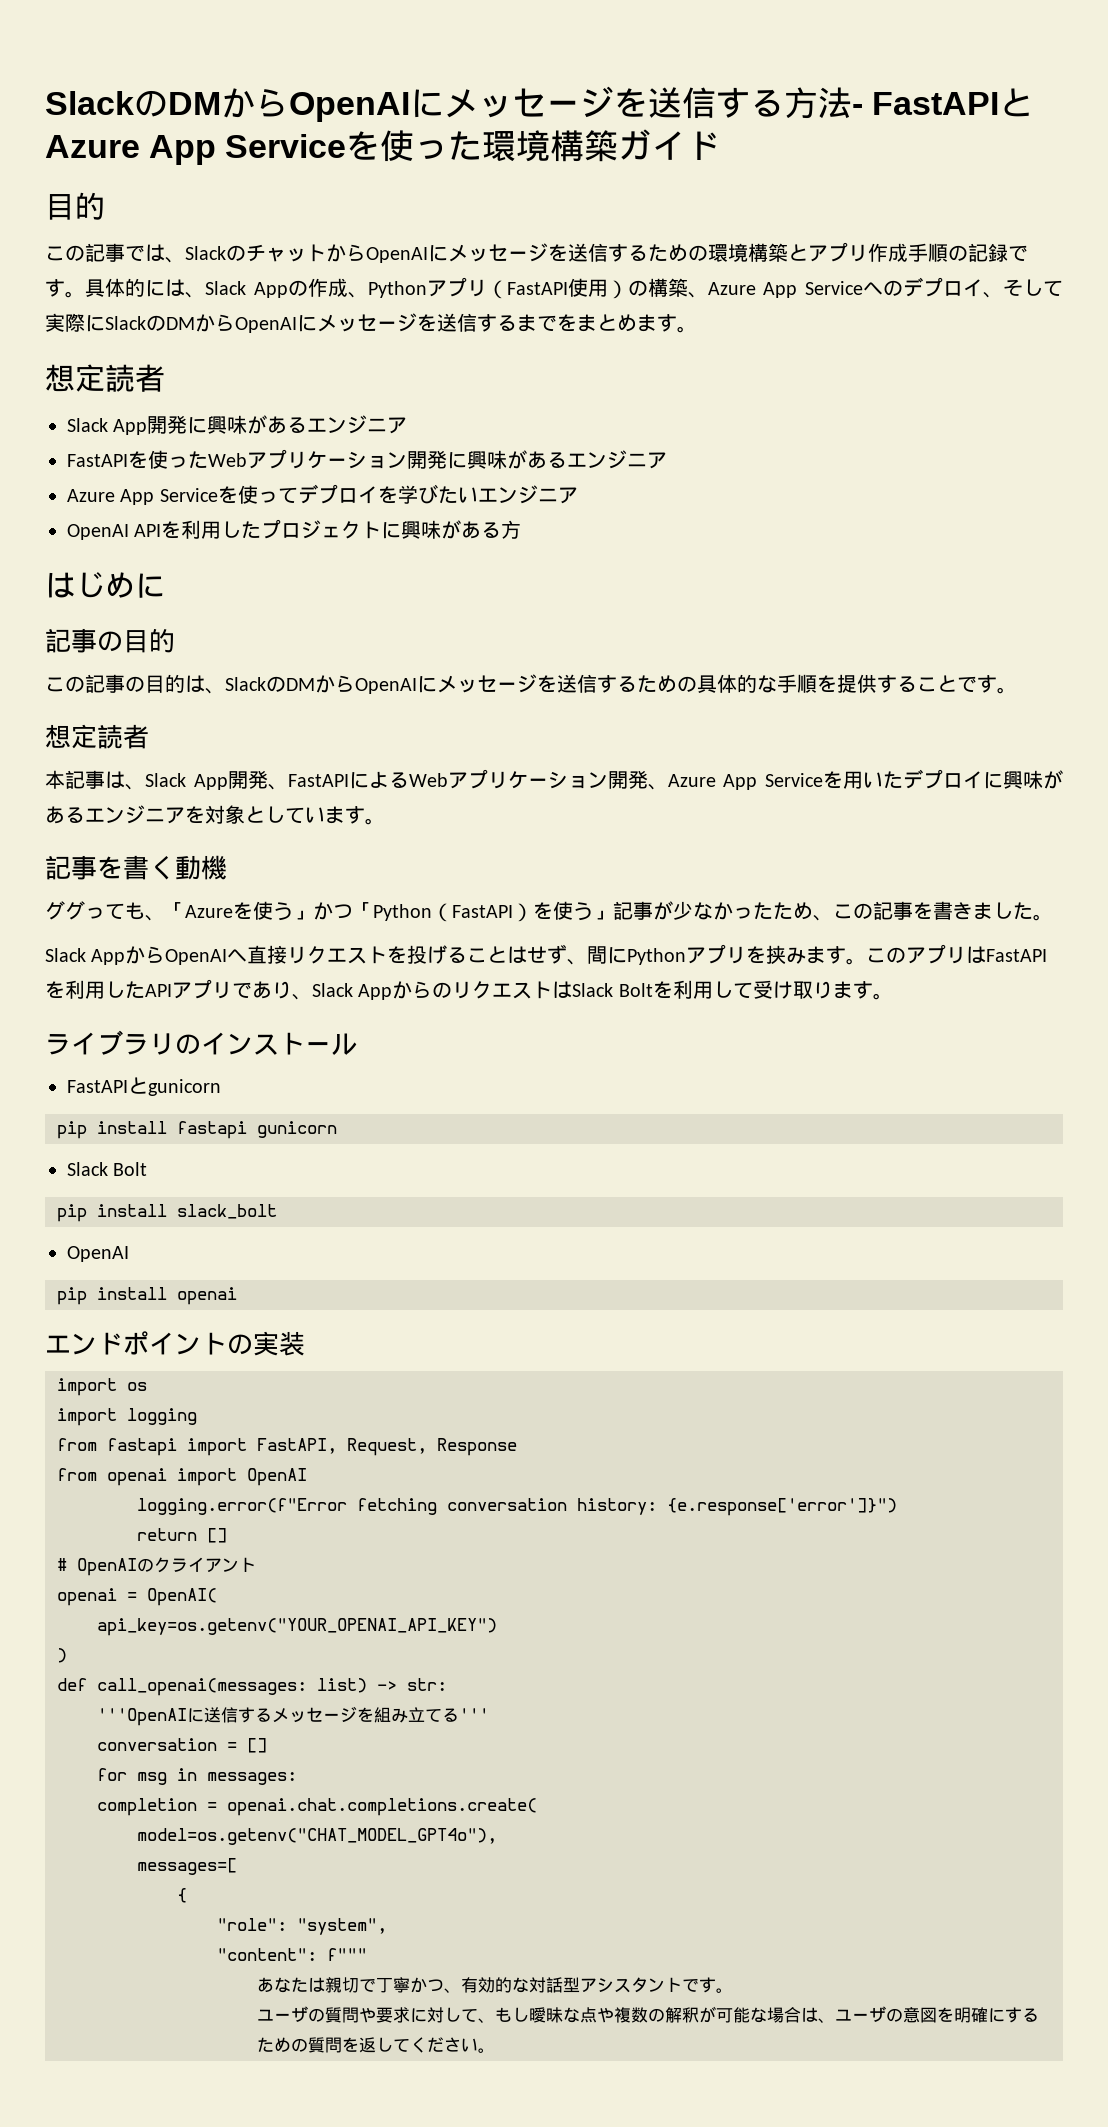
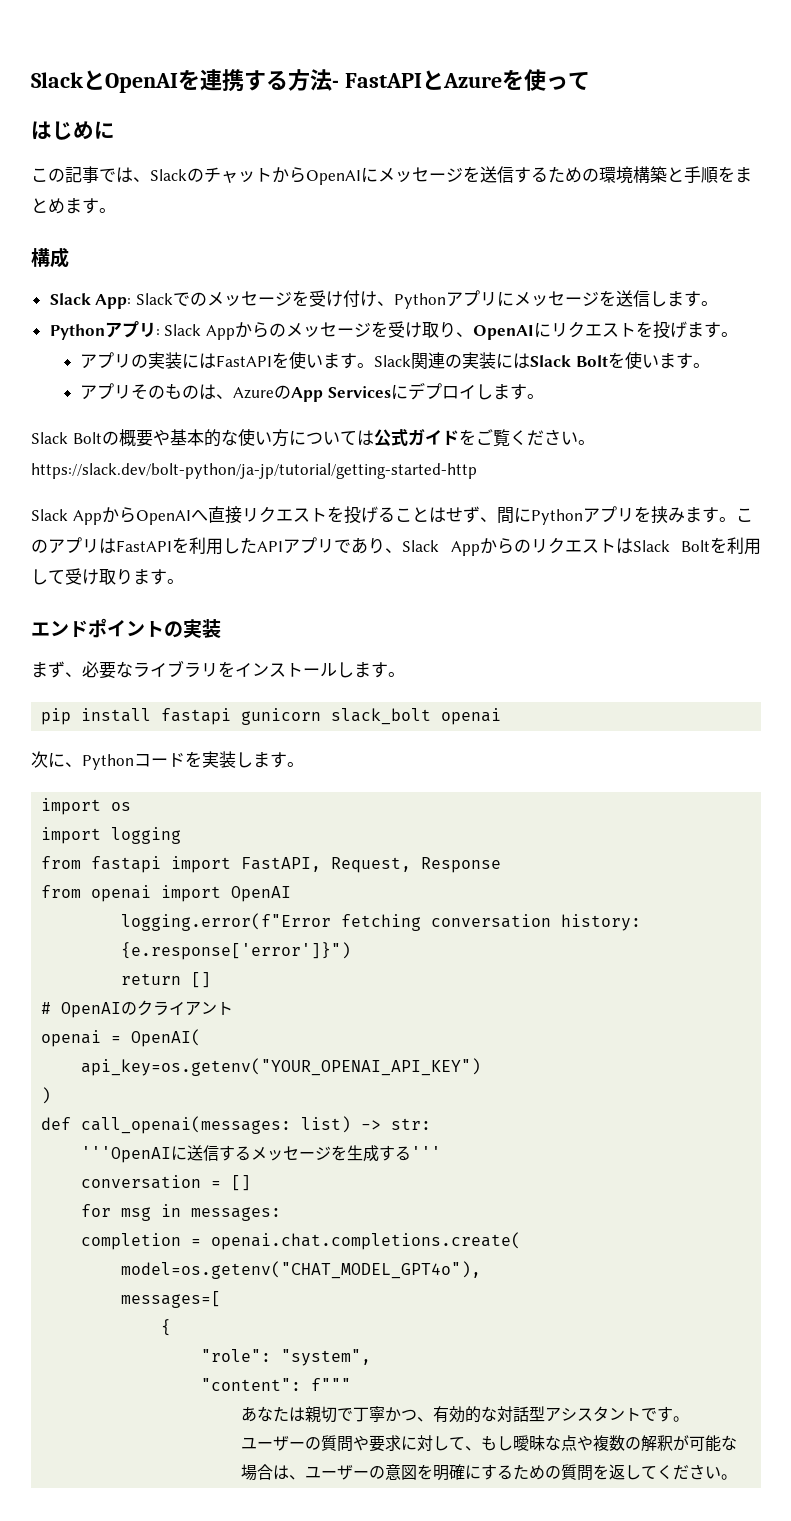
- SlackのDMからOpenAIにメッセージを送信する方法- FastAPIとAzure App Serviceを使った環境構築ガイド
- 目的
+ SlackとOpenAIを連携する方法- FastAPIとAzureを使って
+ はじめに
- この記事では、SlackのチャットからOpenAIにメッセージを送信するための環境構築とアプリ作成手順の記録です。具体的には、Slack Appの作成、Pythonアプリ（FastAPI使用）の構築、Azure App Serviceへのデプロイ、そして実際にSlackのDMからOpenAIにメッセージを送信するまでをまとめます。
- 想定読者
- Slack App開発に興味があるエンジニア
- FastAPIを使ったWebアプリケーション開発に興味があるエンジニア
- Azure App Serviceを使ってデプロイを学びたいエンジニア
- OpenAI APIを利用したプロジェクトに興味がある方
- はじめに
- 記事の目的
- この記事の目的は、SlackのDMからOpenAIにメッセージを送信するための具体的な手順を提供することです。
- 想定読者
- 本記事は、Slack App開発、FastAPIによるWebアプリケーション開発、Azure App Serviceを用いたデプロイに興味があるエンジニアを対象としています。
- 記事を書く動機
- ググっても、「Azureを使う」かつ「Python（FastAPI）を使う」記事が少なかったため、この記事を書きました。
+ この記事では、SlackのチャットからOpenAIにメッセージを送信するための環境構築と手順をまとめます。
+ 構成
+ Slack App: Slackでのメッセージを受け付け、Pythonアプリにメッセージを送信します。
+ Pythonアプリ: Slack Appからのメッセージを受け取り、OpenAIにリクエストを投げます。
+ アプリの実装にはFastAPIを使います。Slack関連の実装にはSlack Boltを使います。
+ アプリそのものは、AzureのApp Servicesにデプロイします。
+ Slack Boltの概要や基本的な使い方については公式ガイドをご覧ください。https://slack.dev/bolt-python/ja-jp/tutorial/getting-started-http
- ライブラリのインストール
- FastAPIとgunicorn
- pip install fastapi gunicorn
- Slack Bolt
- pip install slack_bolt
- OpenAI
- pip install openai
+ まず、必要なライブラリをインストールします。
+ pip install fastapi gunicorn slack_bolt openai
+ 次に、Pythonコードを実装します。
- '''OpenAIに送信するメッセージを組み立てる'''
+ '''OpenAIに送信するメッセージを生成する'''
- ユーザの質問や要求に対して、もし曖昧な点や複数の解釈が可能な場合は、ユーザの意図を明確にするための質問を返してください。
+ ユーザーの質問や要求に対して、もし曖昧な点や複数の解釈が可能な場合は、ユーザーの意図を明確にするための質問を返してください。

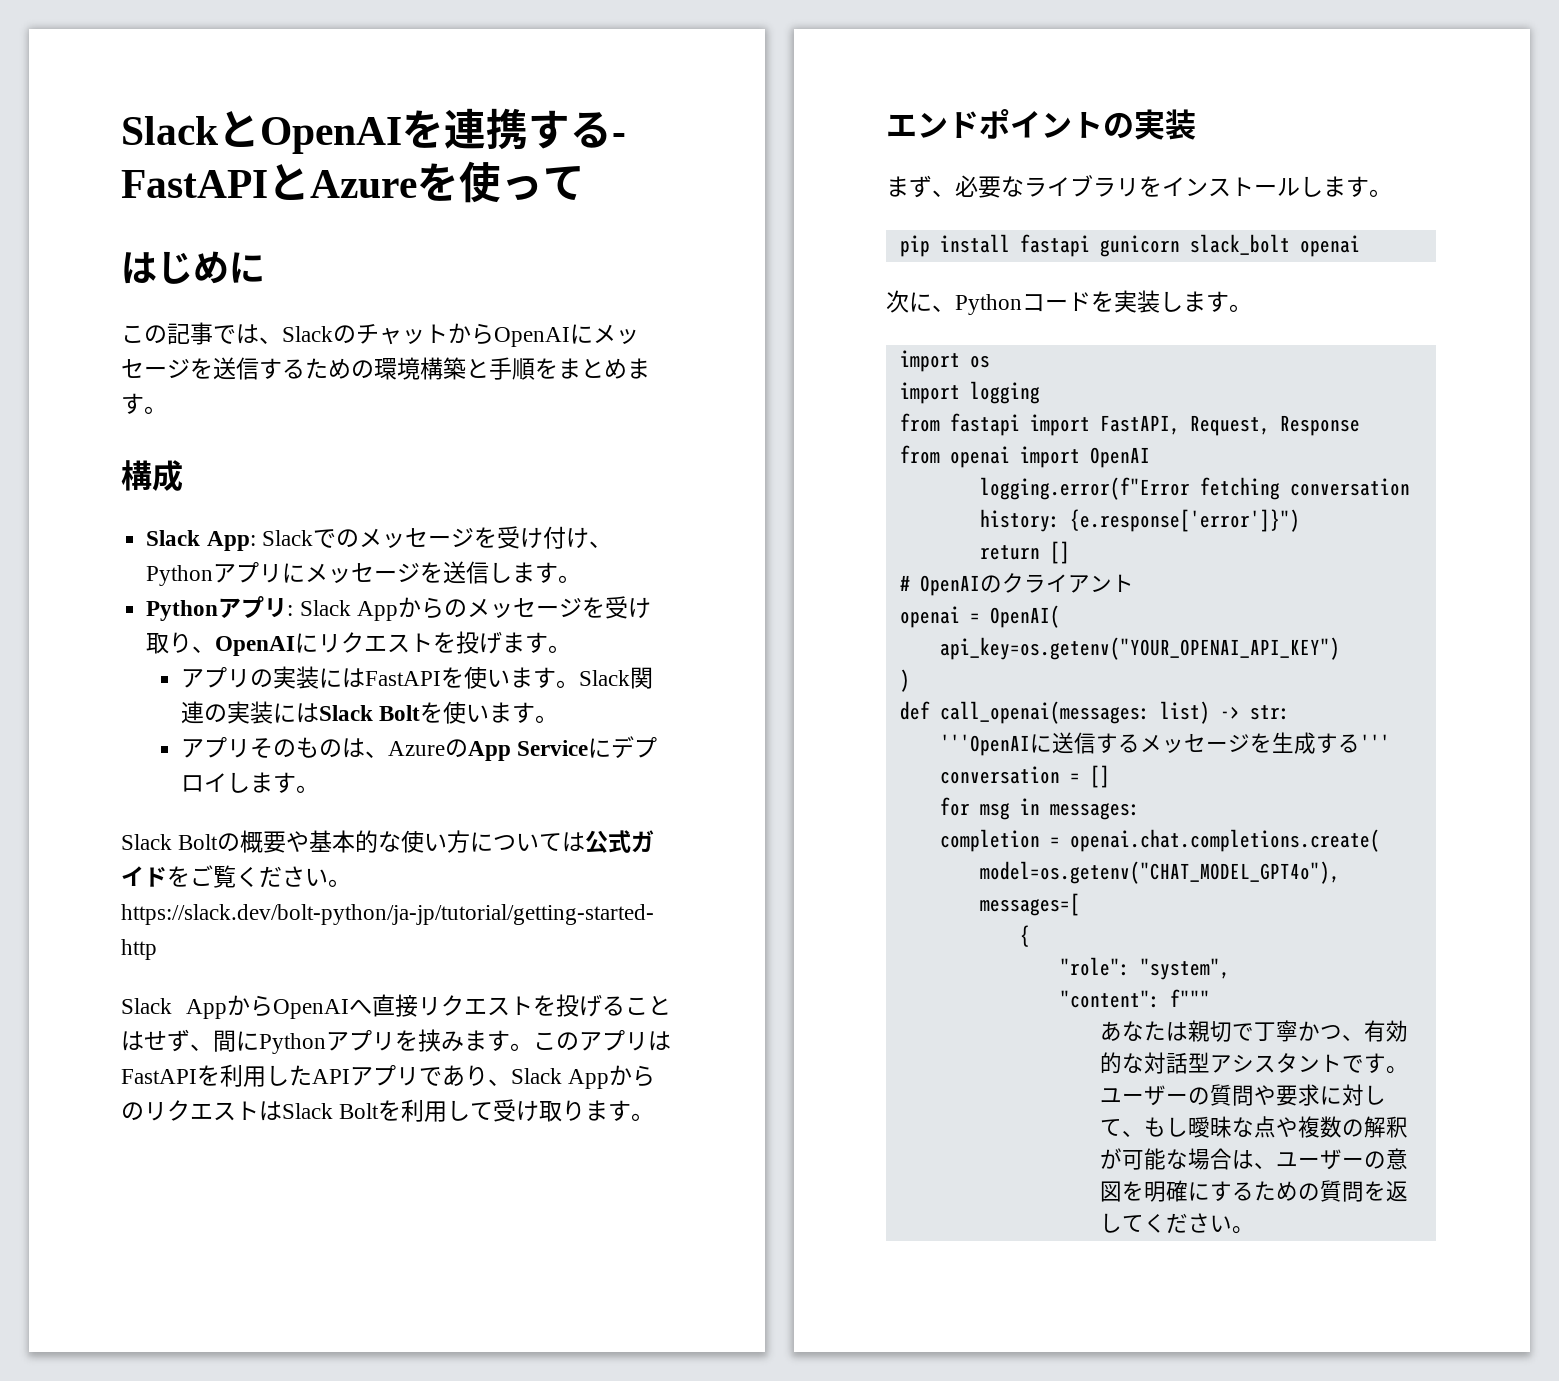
- SlackとOpenAIを連携する方法- FastAPIとAzureを使って
+ SlackとOpenAIを連携する- FastAPIとAzureを使って
- アプリそのものは、AzureのApp Servicesにデプロイします。
+ アプリそのものは、AzureのApp Serviceにデプロイします。

